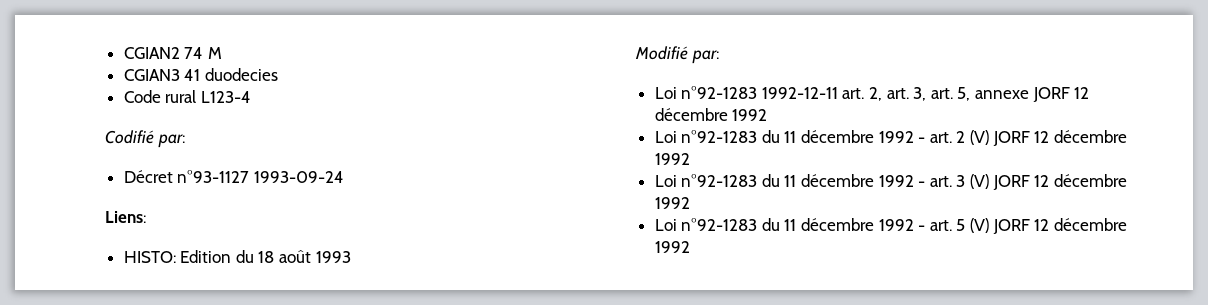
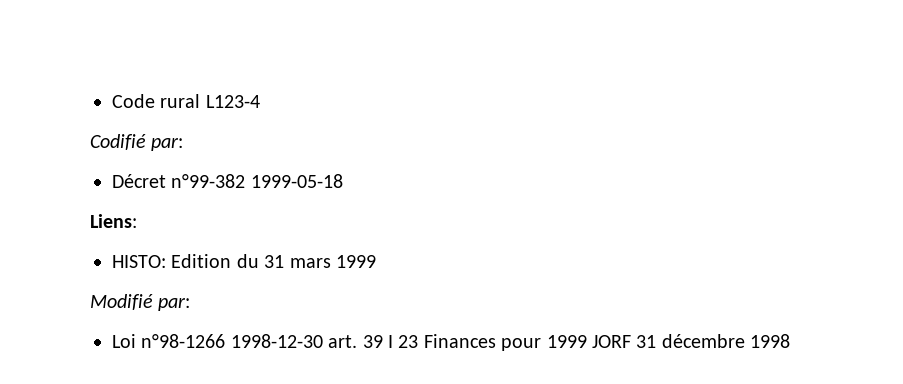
- CGIAN2 74 M
- CGIAN3 41 duodecies
- Décret n°93-1127 1993-09-24
+ Décret n°99-382 1999-05-18
- HISTO: Edition du 18 août 1993
+ HISTO: Edition du 31 mars 1999
- Loi n°92-1283 1992-12-11 art. 2, art. 3, art. 5, annexe JORF 12 décembre 1992
- Loi n°92-1283 du 11 décembre 1992 - art. 2 (V) JORF 12 décembre 1992
- Loi n°92-1283 du 11 décembre 1992 - art. 3 (V) JORF 12 décembre 1992
- Loi n°92-1283 du 11 décembre 1992 - art. 5 (V) JORF 12 décembre 1992
+ Loi n°98-1266 1998-12-30 art. 39 I 23 Finances pour 1999 JORF 31 décembre 1998

